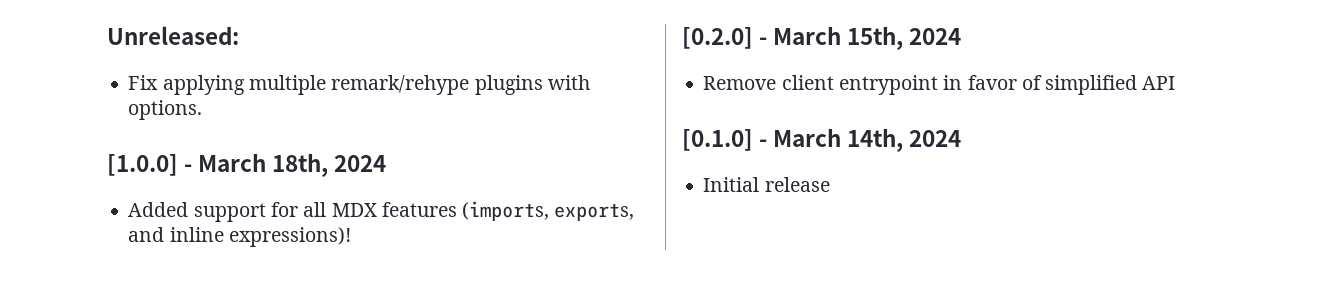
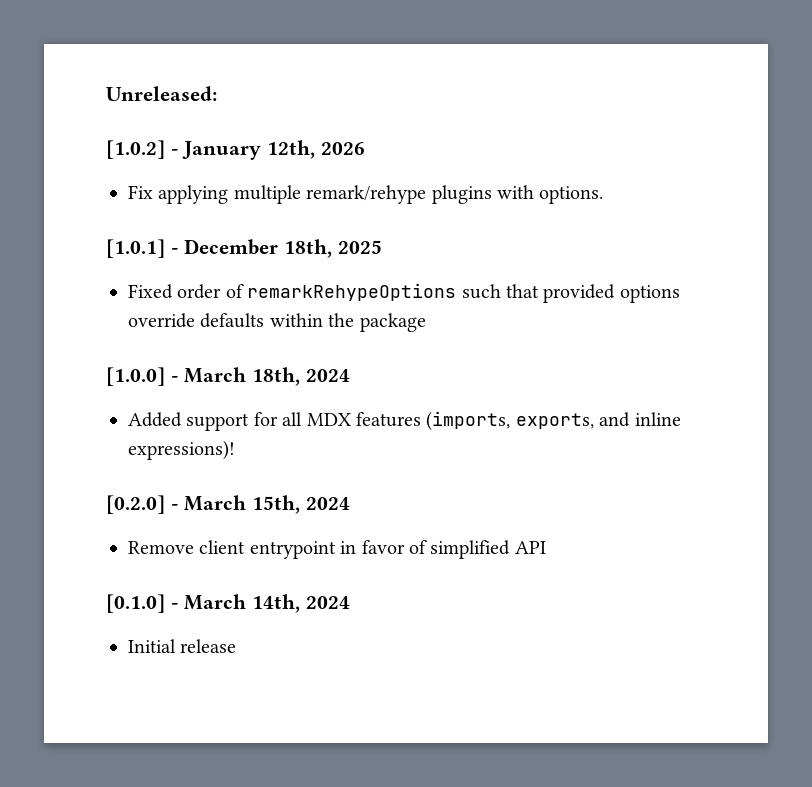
+ [1.0.2] - January 12th, 2026
+ [1.0.1] - December 18th, 2025
+ Fixed order of remarkRehypeOptions such that provided options override defaults within the package

